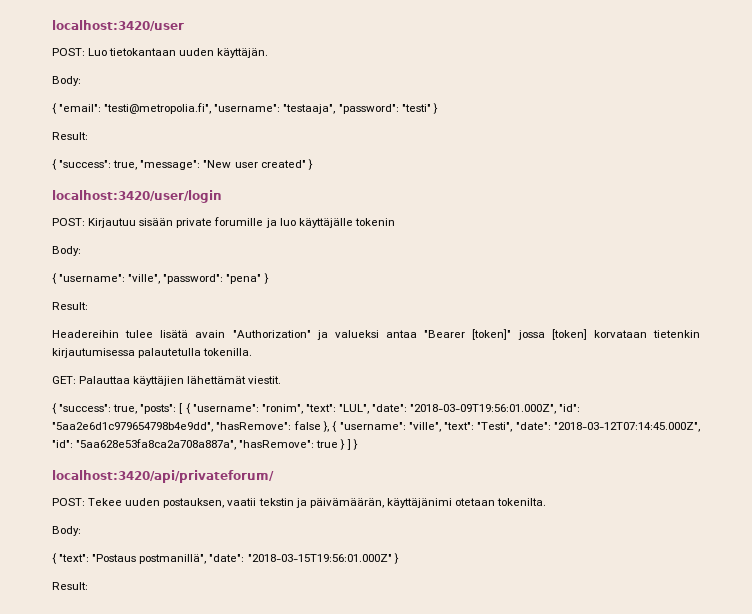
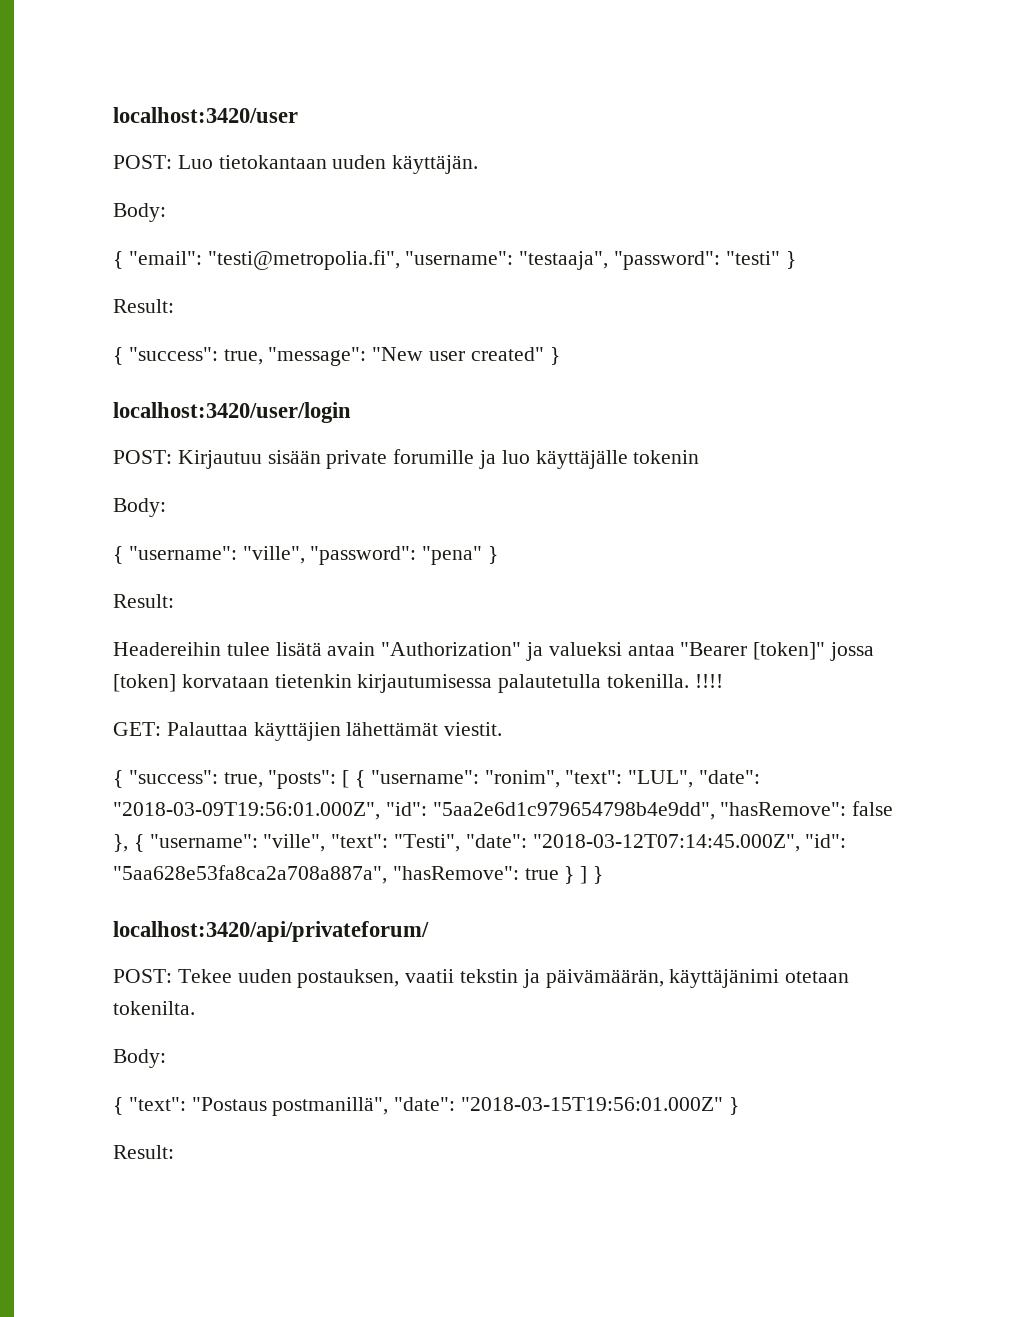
+ !!!!

